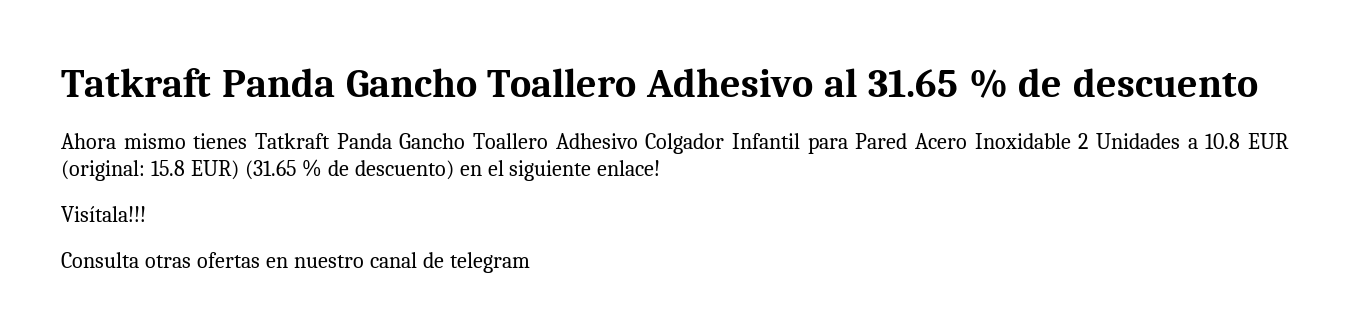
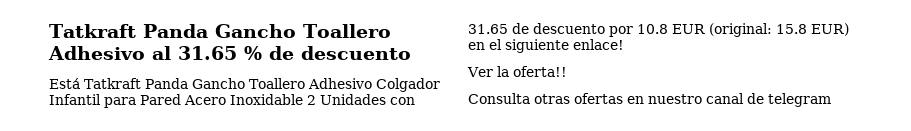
- Ahora mismo tienes Tatkraft Panda Gancho Toallero Adhesivo Colgador Infantil para Pared Acero Inoxidable 2 Unidades a 10.8 EUR (original: 15.8 EUR) (31.65 % de descuento) en el siguiente enlace!
+ Está Tatkraft Panda Gancho Toallero Adhesivo Colgador Infantil para Pared Acero Inoxidable 2 Unidades con 31.65 de descuento por 10.8 EUR (original: 15.8 EUR) en el siguiente enlace!
- Visítala!!!
+ Ver la oferta!!

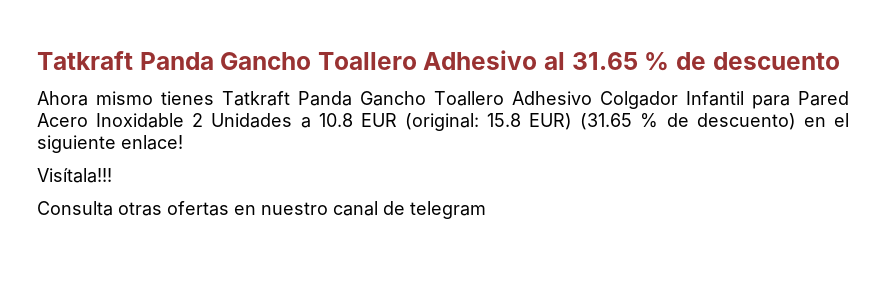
- Está Tatkraft Panda Gancho Toallero Adhesivo Colgador Infantil para Pared Acero Inoxidable 2 Unidades con 31.65 de descuento por 10.8 EUR (original: 15.8 EUR) en el siguiente enlace!
+ Ahora mismo tienes Tatkraft Panda Gancho Toallero Adhesivo Colgador Infantil para Pared Acero Inoxidable 2 Unidades a 10.8 EUR (original: 15.8 EUR) (31.65 % de descuento) en el siguiente enlace!
- Ver la oferta!!
+ Visítala!!!

